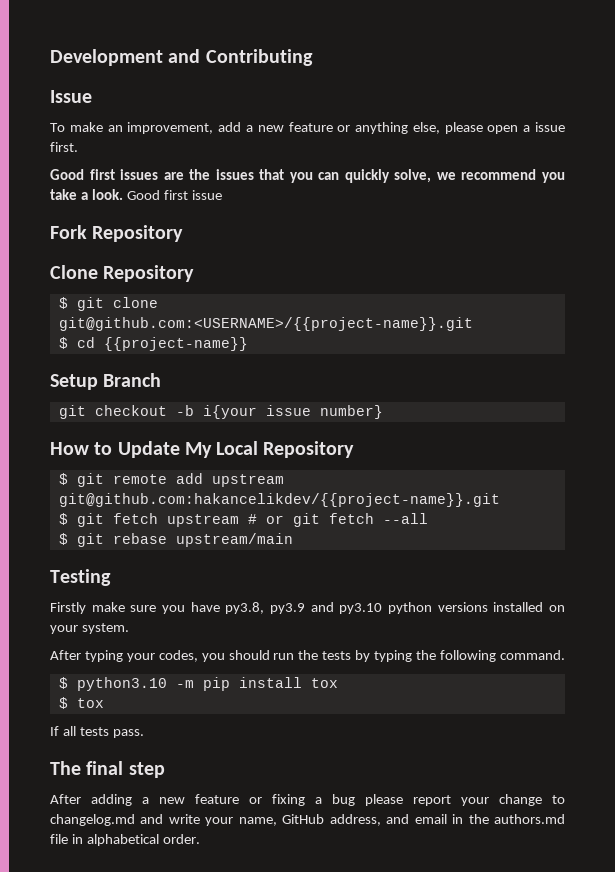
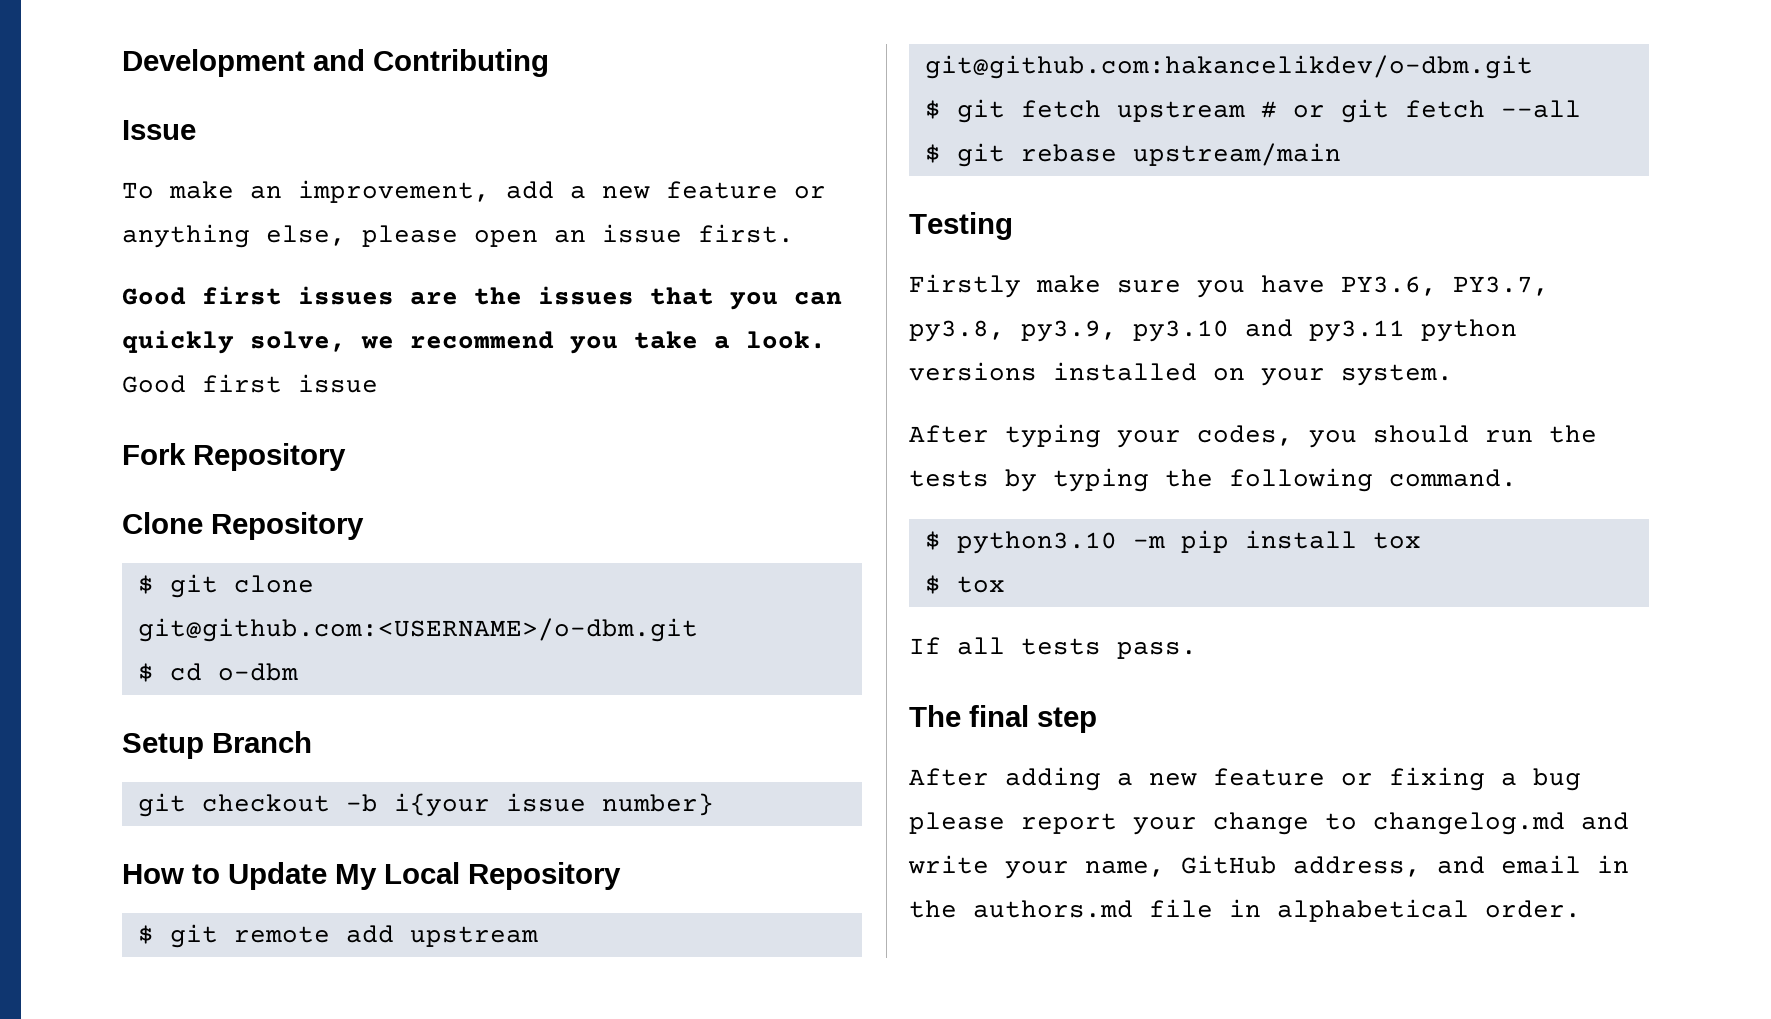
- To make an improvement, add a new feature or anything else, please open a issue first.
+ To make an improvement, add a new feature or anything else, please open an issue first.
- $ git clone git@github.com:<USERNAME>/{{project-name}}.git
+ $ git clone git@github.com:<USERNAME>/o-dbm.git
- $ cd {{project-name}}
+ $ cd o-dbm
- $ git remote add upstream git@github.com:hakancelikdev/{{project-name}}.git
+ $ git remote add upstream git@github.com:hakancelikdev/o-dbm.git
- Firstly make sure you have py3.8, py3.9 and py3.10 python versions installed on your system.
+ Firstly make sure you have PY3.6, PY3.7, py3.8, py3.9, py3.10 and py3.11 python versions installed on your system.

